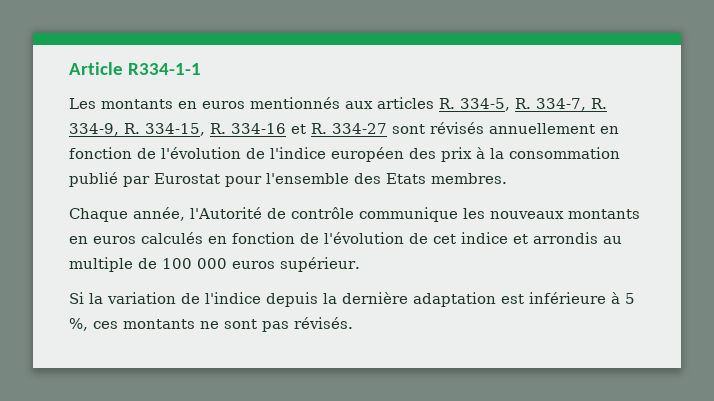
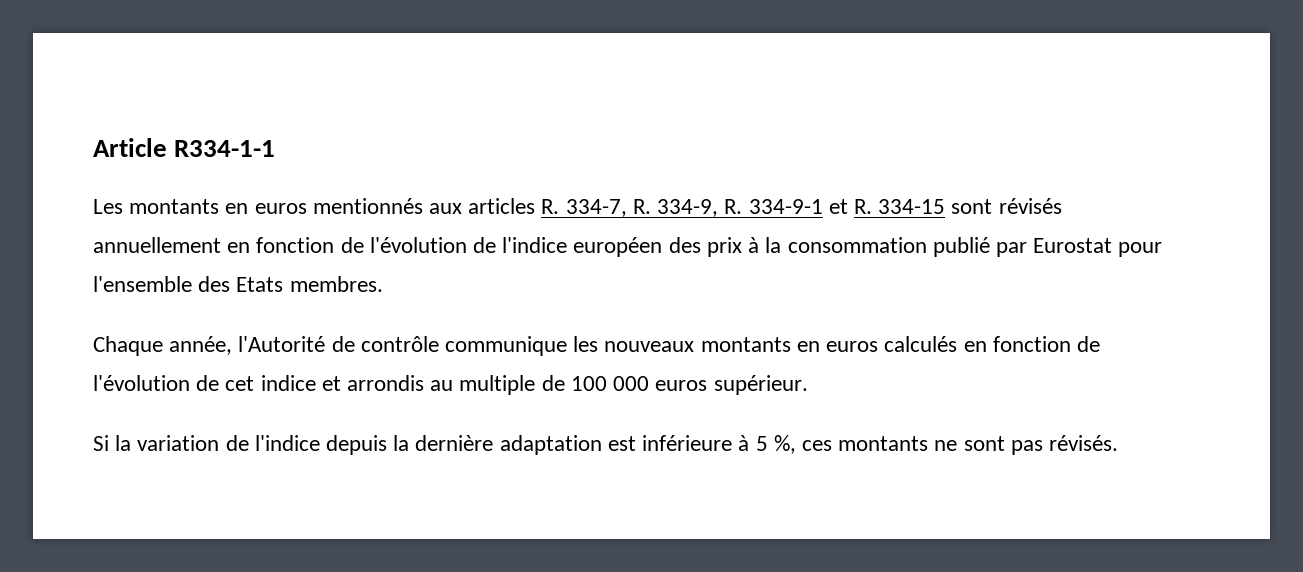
- Les montants en euros mentionnés aux articles R. 334-5, R. 334-7, R. 334-9, R. 334-15, R. 334-16 et R. 334-27 sont révisés annuellement en fonction de l'évolution de l'indice européen des prix à la consommation publié par Eurostat pour l'ensemble des Etats membres.
+ Les montants en euros mentionnés aux articles R. 334-7, R. 334-9, R. 334-9-1 et R. 334-15 sont révisés annuellement en fonction de l'évolution de l'indice européen des prix à la consommation publié par Eurostat pour l'ensemble des Etats membres.

